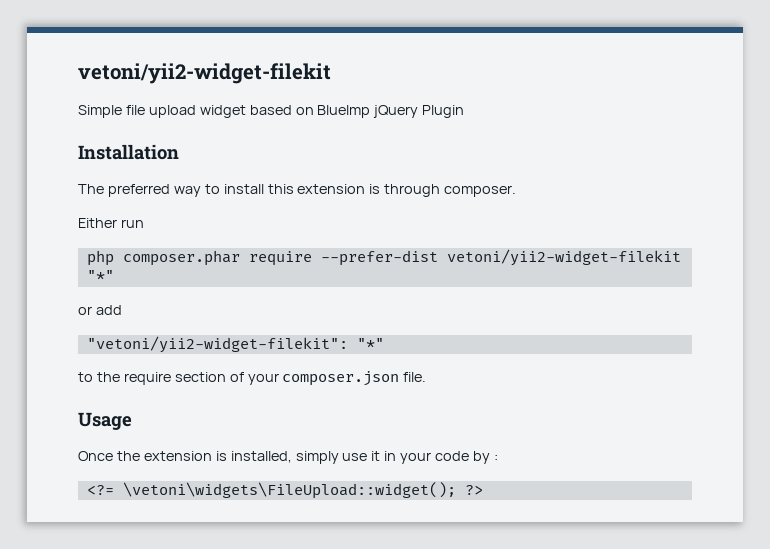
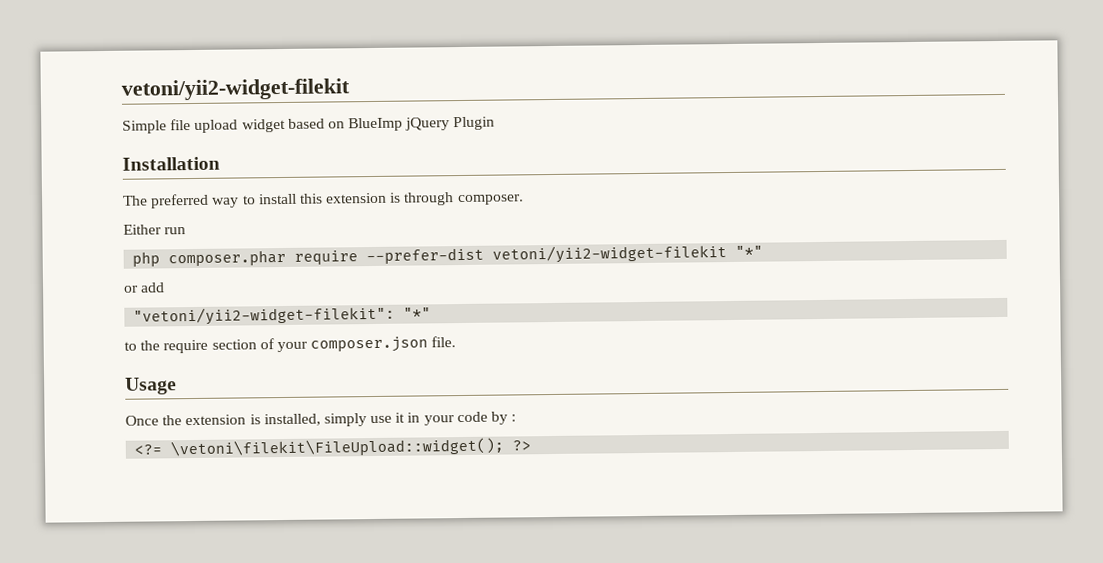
- <?= \vetoni\widgets\FileUpload::widget(); ?>
+ <?= \vetoni\filekit\FileUpload::widget(); ?>

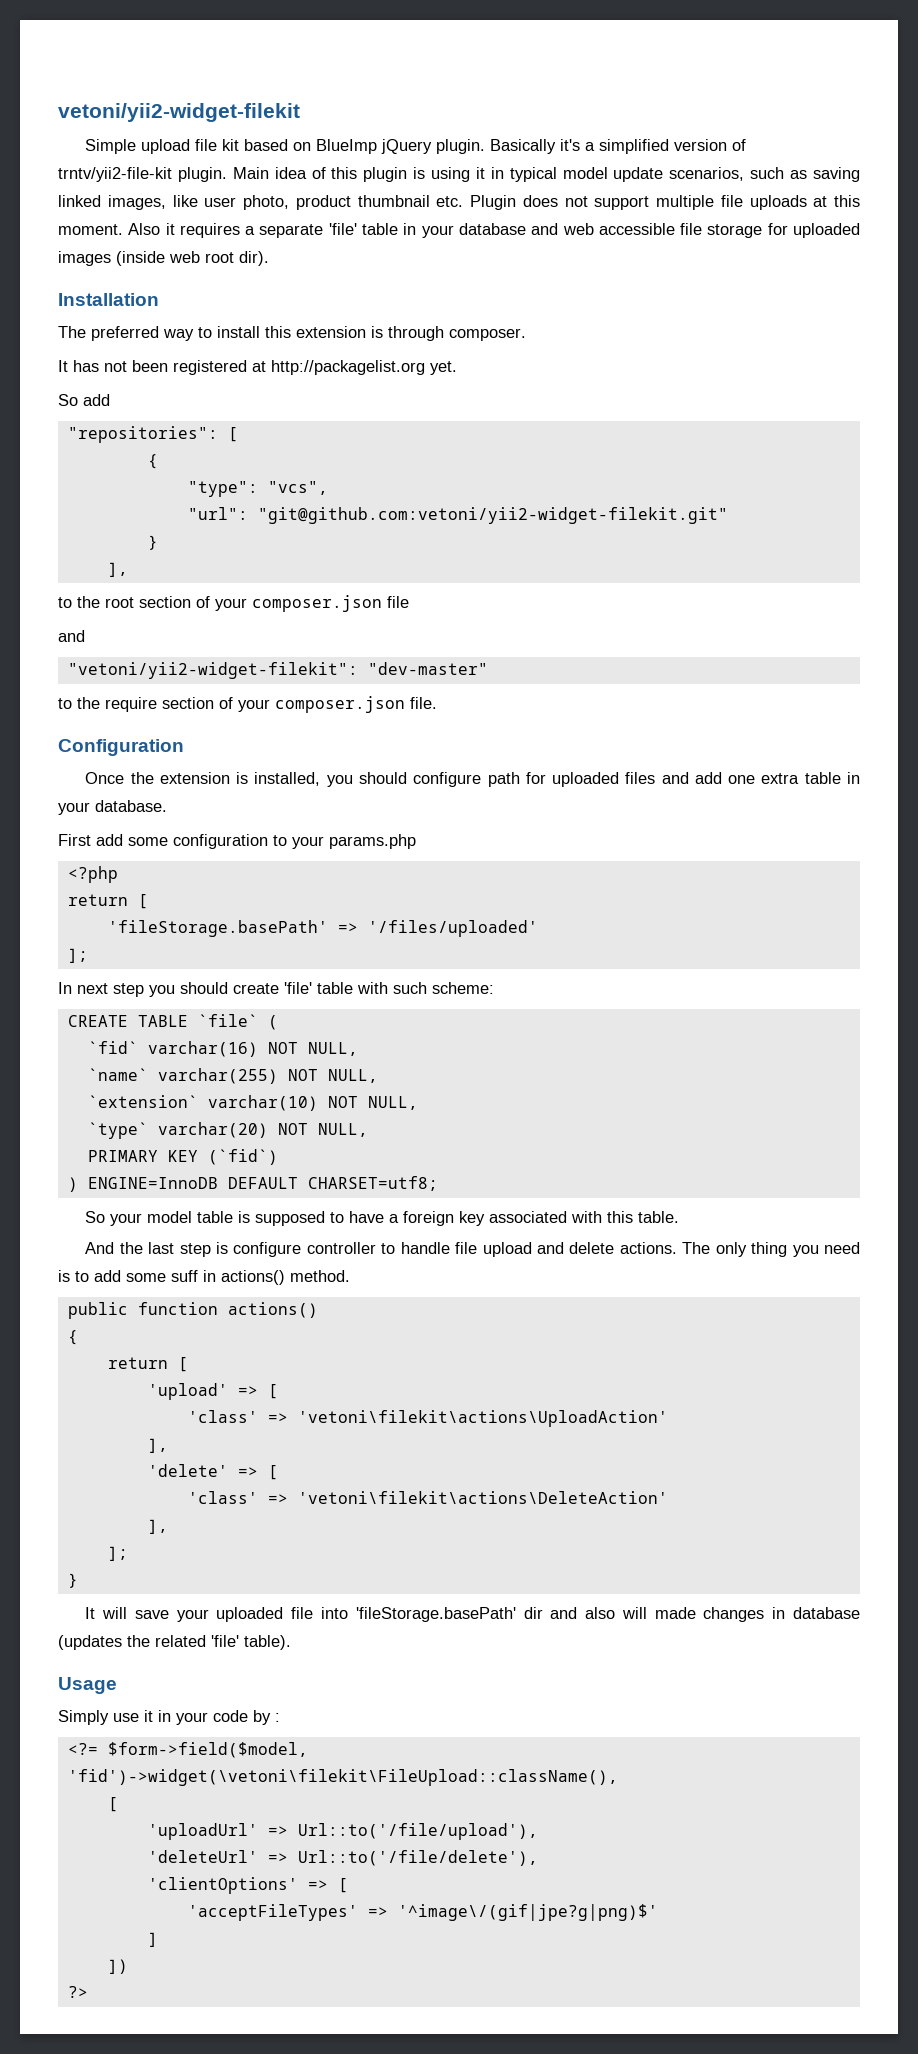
- Simple file upload widget based on BlueImp jQuery Plugin
+ Simple upload file kit based on BlueImp jQuery plugin. Basically it's a simplified version of trntv/yii2-file-kit plugin. Main idea of this plugin is using it in typical model update scenarios, such as saving linked images, like user photo, product thumbnail etc. Plugin does not support multiple file uploads at this moment. Also it requires a separate 'file' table in your database and web accessible file storage for uploaded images (inside web root dir).
- Either run
- php composer.phar require --prefer-dist vetoni/yii2-widget-filekit "*"
- or add
+ It has not been registered at http://packagelist.org yet.
+ So add
+ "repositories": [
+ {
+ "type": "vcs",
+ "url": "git@github.com:vetoni/yii2-widget-filekit.git"
+ }
+ ],
+ to the root section of your composer.json file
+ and
- "vetoni/yii2-widget-filekit": "*"
+ "vetoni/yii2-widget-filekit": "dev-master"
- Usage
+ Configuration
- Once the extension is installed, simply use it in your code by :
+ Once the extension is installed, you should configure path for uploaded files and add one extra table in your database.
+ First add some configuration to your params.php
+ <?php
+ return [
+ 'fileStorage.basePath' => '/files/uploaded'
+ ];
+ In next step you should create 'file' table with such scheme:
+ CREATE TABLE `file` (
+ `fid` varchar(16) NOT NULL,
+ `name` varchar(255) NOT NULL,
+ `extension` varchar(10) NOT NULL,
+ `type` varchar(20) NOT NULL,
+ PRIMARY KEY (`fid`)
+ ) ENGINE=InnoDB DEFAULT CHARSET=utf8;
+ So your model table is supposed to have a foreign key associated with this table.
+ And the last step is configure controller to handle file upload and delete actions. The only thing you need is to add some suff in actions() method.
+ public function actions()
+ {
+ return [
+ 'upload' => [
+ 'class' => 'vetoni\filekit\actions\UploadAction'
+ ],
+ 'delete' => [
+ 'class' => 'vetoni\filekit\actions\DeleteAction'
+ ],
+ ];
+ }
+ It will save your uploaded file into 'fileStorage.basePath' dir and also will made changes in database (updates the related 'file' table).
+ Usage
+ Simply use it in your code by :
- <?= \vetoni\filekit\FileUpload::widget(); ?>
+ <?= $form->field($model, 'fid')->widget(\vetoni\filekit\FileUpload::className(),
+ [
+ 'uploadUrl' => Url::to('/file/upload'),
+ 'deleteUrl' => Url::to('/file/delete'),
+ 'clientOptions' => [
+ 'acceptFileTypes' => '^image\/(gif|jpe?g|png)$'
+ ]
+ ])
+ ?>

